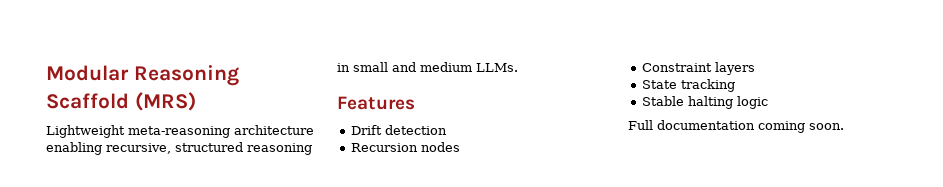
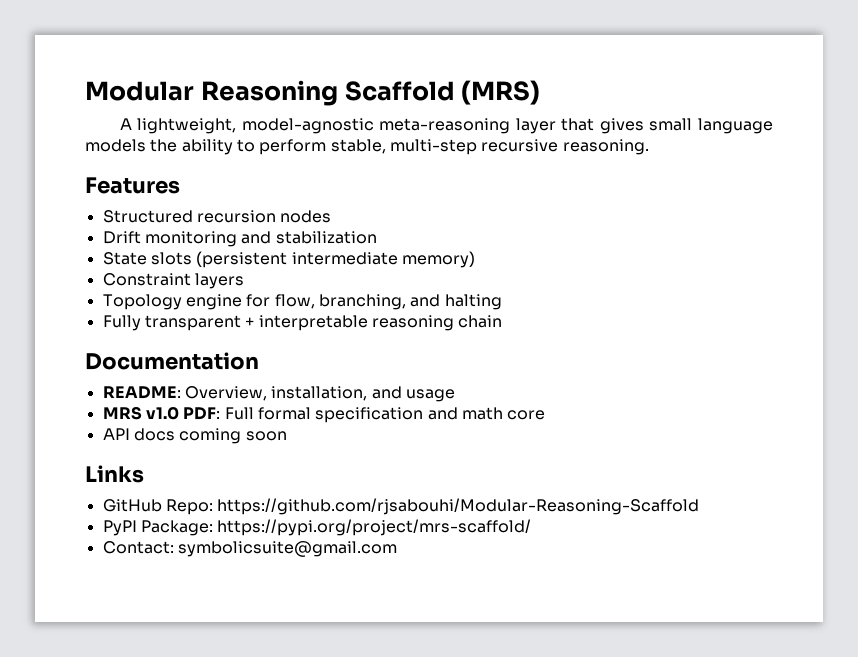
- Lightweight meta-reasoning architecture enabling recursive, structured reasoning in small and medium LLMs.
+ A lightweight, model-agnostic meta-reasoning layer that gives small language models the ability to perform stable, multi-step recursive reasoning.
  Features
- Drift detection
- Recursion nodes
+ Structured recursion nodes
+ Drift monitoring and stabilization
+ State slots (persistent intermediate memory)
  Constraint layers
- State tracking
- Stable halting logic
- Full documentation coming soon.
+ Topology engine for flow, branching, and halting
+ Fully transparent + interpretable reasoning chain
+ Documentation
+ README: Overview, installation, and usage
+ MRS v1.0 PDF: Full formal specification and math core
+ API docs coming soon
+ Links
+ GitHub Repo: https://github.com/rjsabouhi/Modular-Reasoning-Scaffold
+ PyPI Package: https://pypi.org/project/mrs-scaffold/
+ Contact: symbolicsuite@gmail.com

